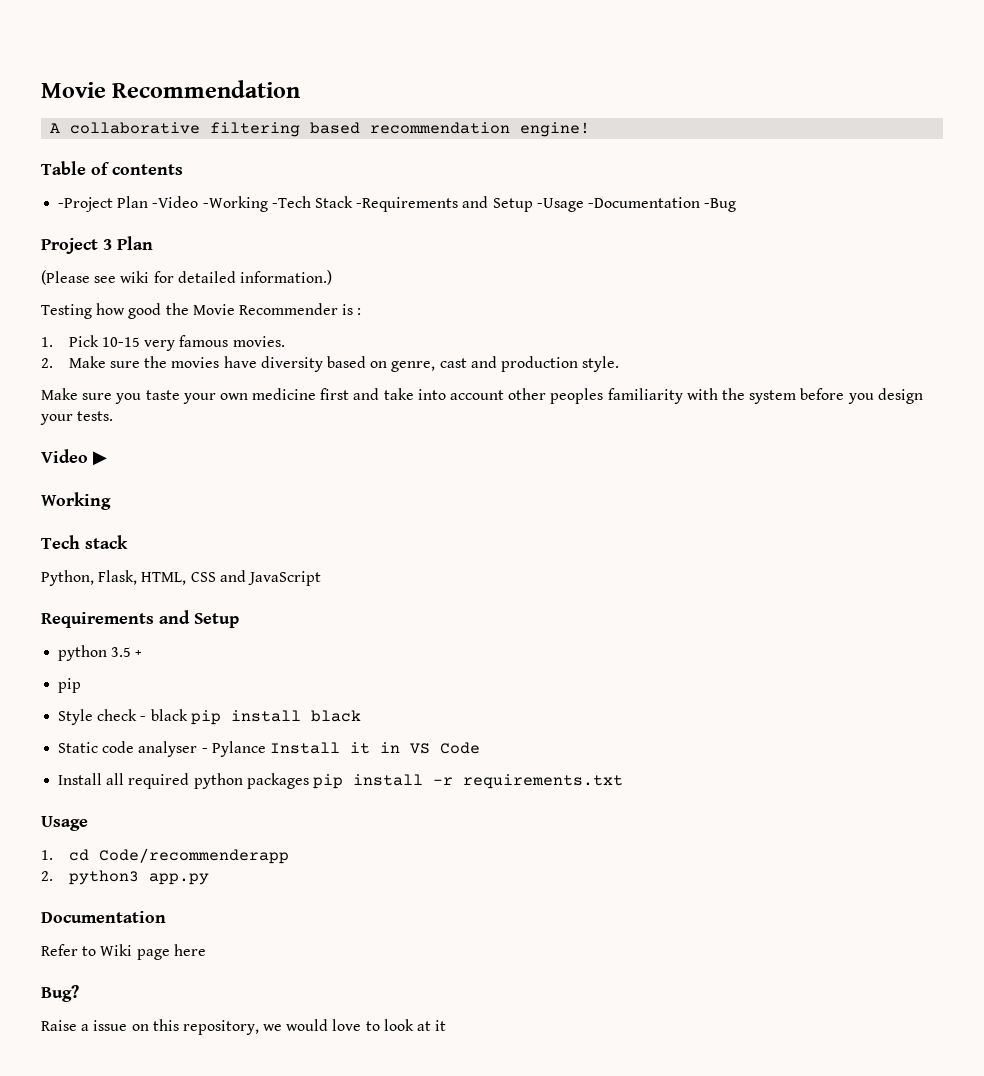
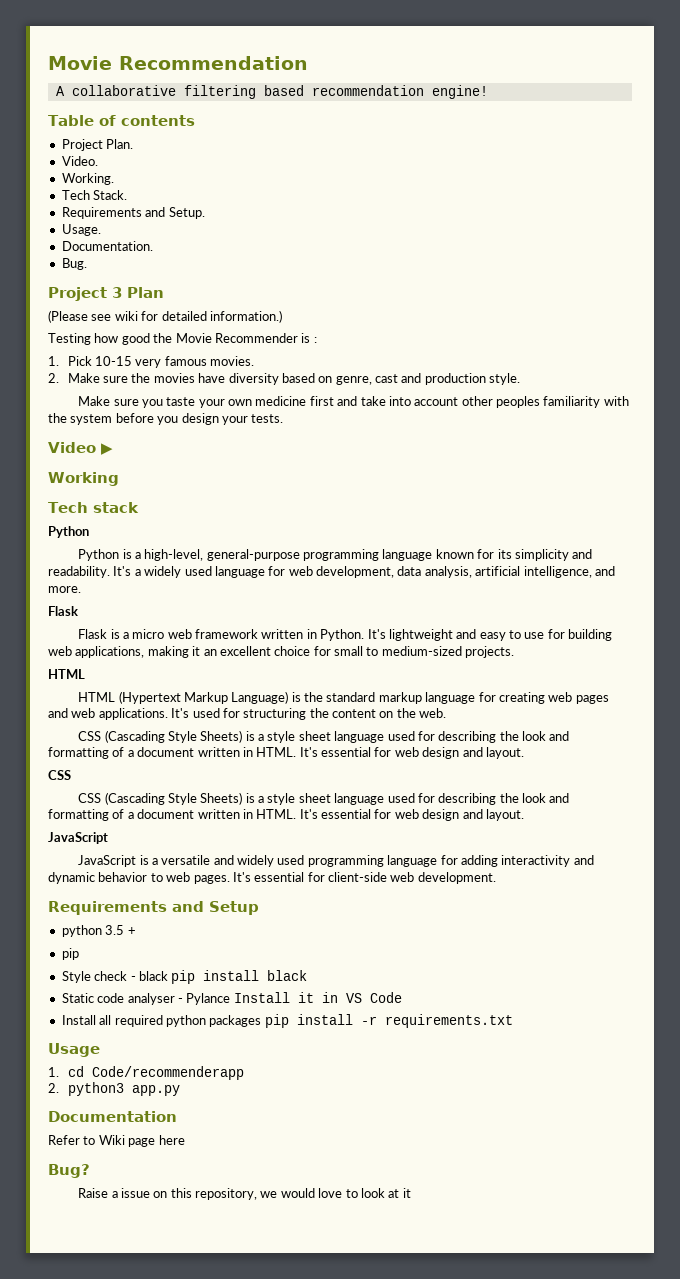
- -Project Plan -Video -Working -Tech Stack -Requirements and Setup -Usage -Documentation -Bug
+ Project Plan.
+ Video.
+ Working.
+ Tech Stack.
+ Requirements and Setup.
+ Usage.
+ Documentation.
+ Bug.
  Tech stack
- Python, Flask, HTML, CSS and JavaScript
+ Python
+ Python is a high-level, general-purpose programming language known for its simplicity and readability. It's a widely used language for web development, data analysis, artificial intelligence, and more.
+ Flask
+ Flask is a micro web framework written in Python. It's lightweight and easy to use for building web applications, making it an excellent choice for small to medium-sized projects.
+ HTML
+ HTML (Hypertext Markup Language) is the standard markup language for creating web pages and web applications. It's used for structuring the content on the web.
+ CSS (Cascading Style Sheets) is a style sheet language used for describing the look and formatting of a document written in HTML. It's essential for web design and layout.
+ CSS
+ CSS (Cascading Style Sheets) is a style sheet language used for describing the look and formatting of a document written in HTML. It's essential for web design and layout.
+ JavaScript
+ JavaScript is a versatile and widely used programming language for adding interactivity and dynamic behavior to web pages. It's essential for client-side web development.

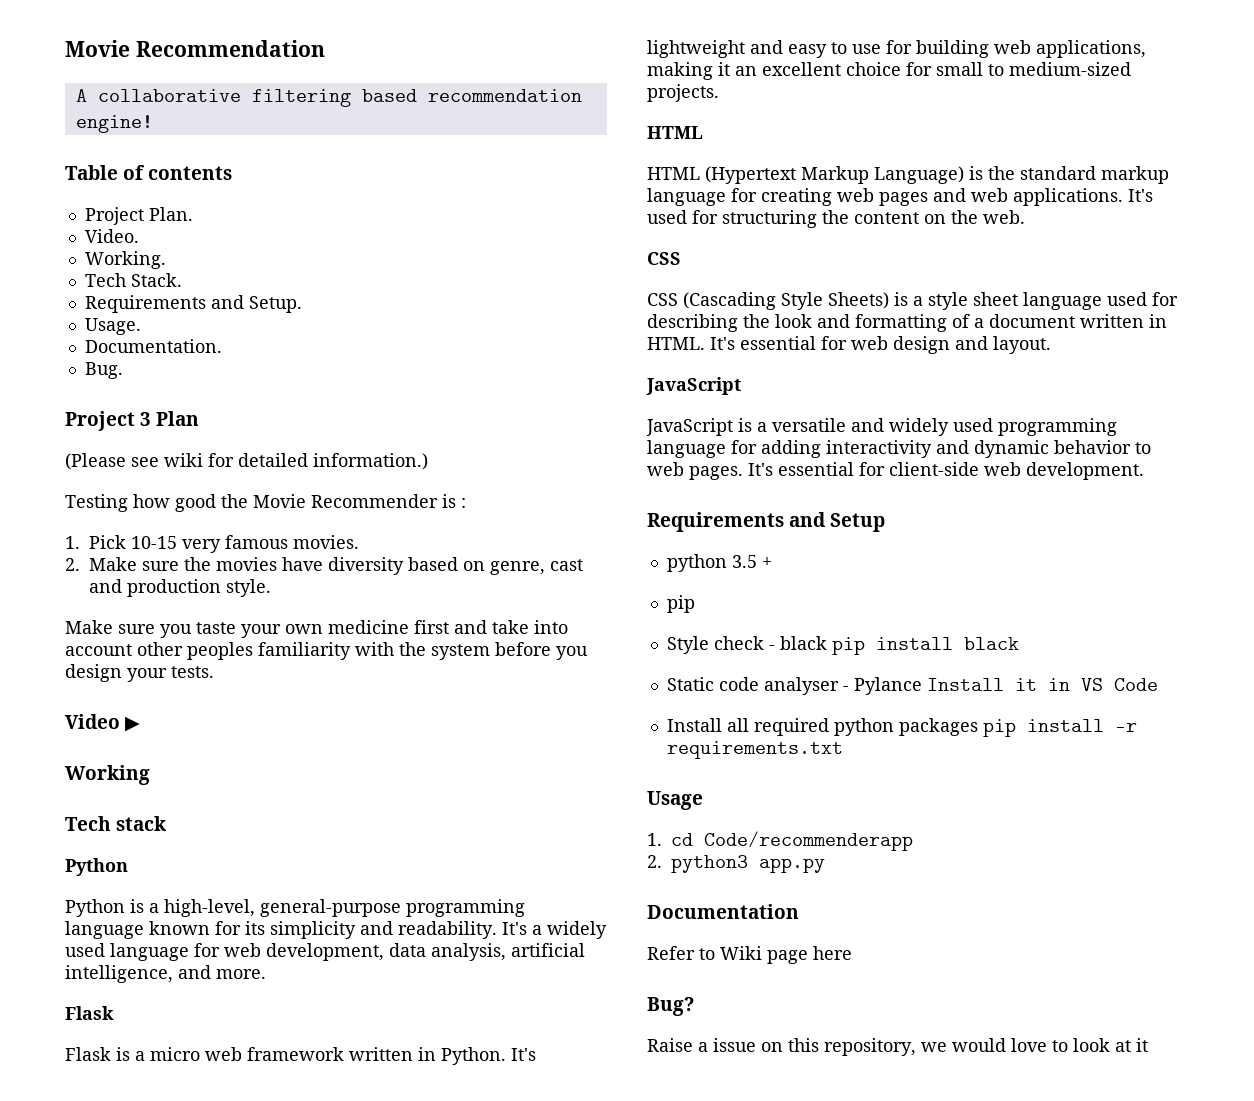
  It's used for structuring the content on the web.
- CSS (Cascading Style Sheets) is a style sheet language used for describing the look and formatting of a document written in HTML. It's essential for web design and layout.

